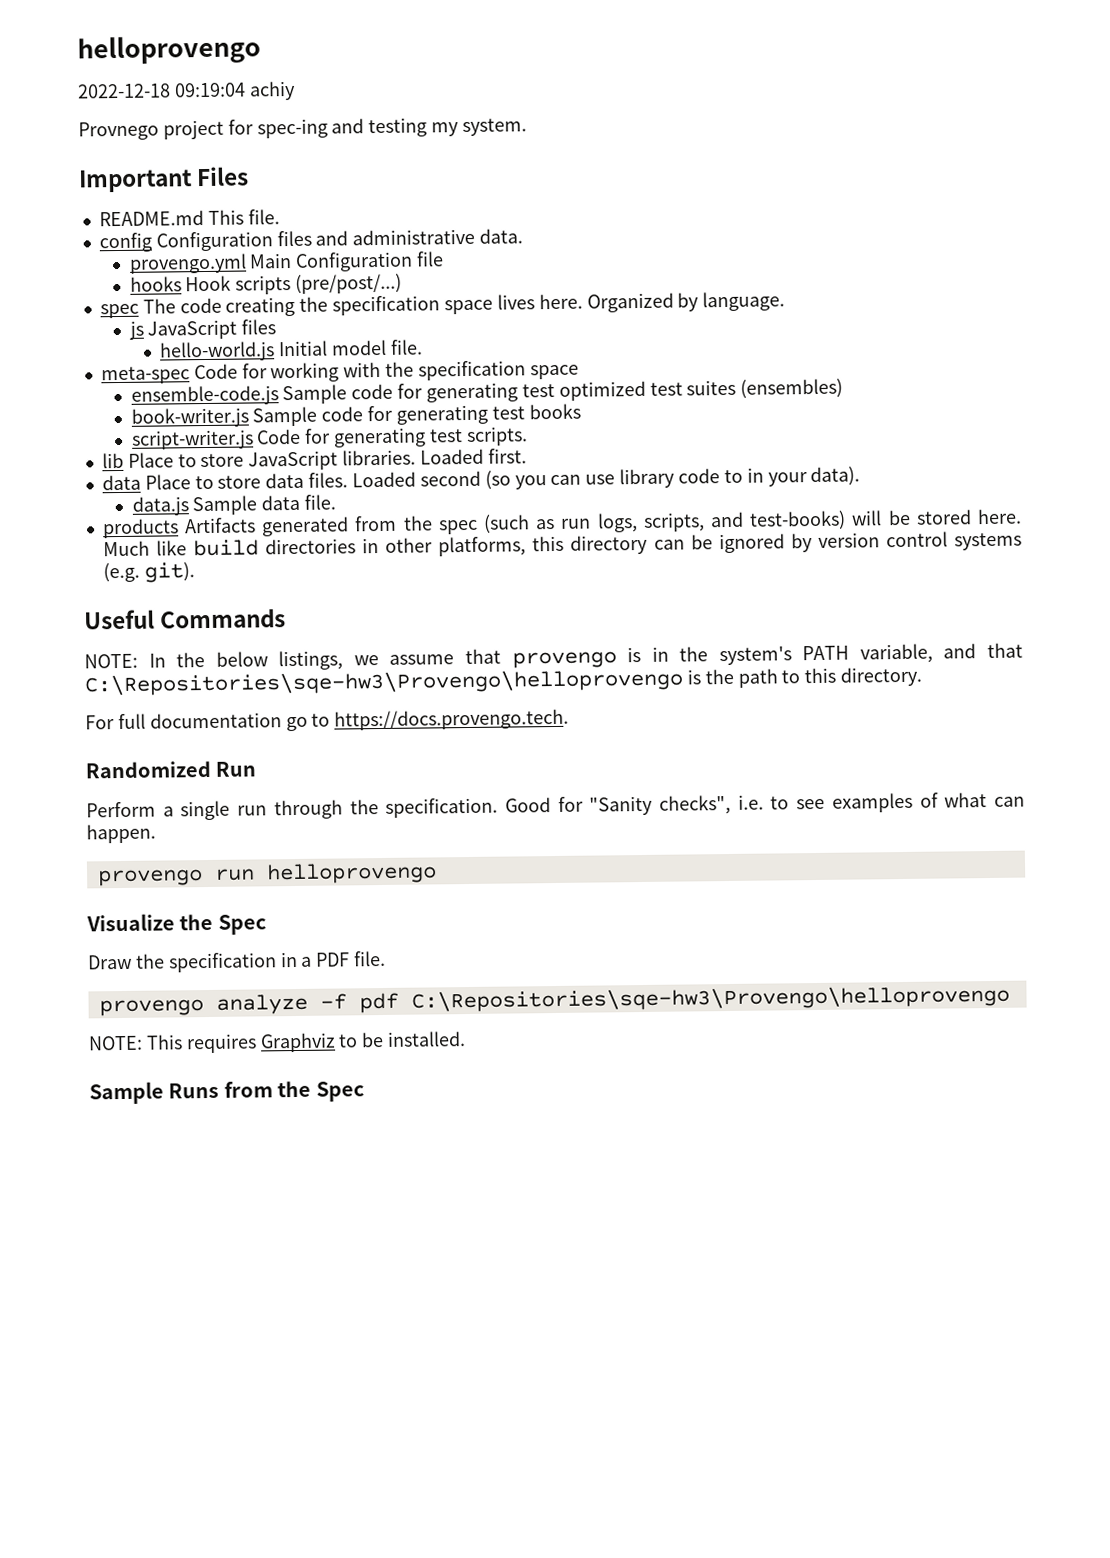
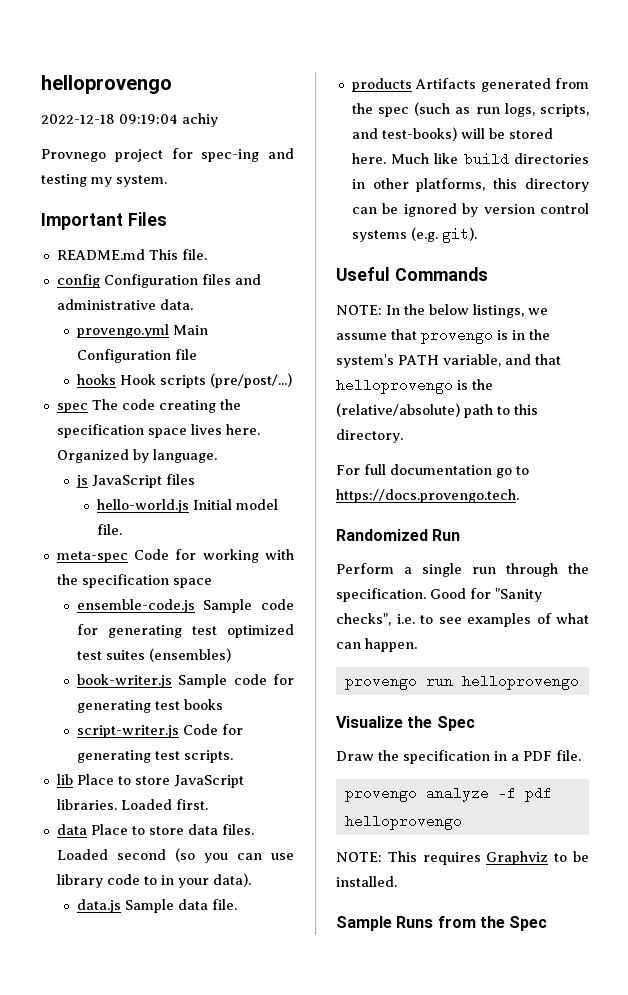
- NOTE: In the below listings, we assume that provengo is in the system's PATH variable, and that C:\Repositories\sqe-hw3\Provengo\helloprovengo is the path to this directory.
+ NOTE: In the below listings, we assume that provengo is in the system's PATH variable, and that helloprovengo is the (relative/absolute) path to this directory.
- provengo analyze -f pdf C:\Repositories\sqe-hw3\Provengo\helloprovengo
+ provengo analyze -f pdf helloprovengo

